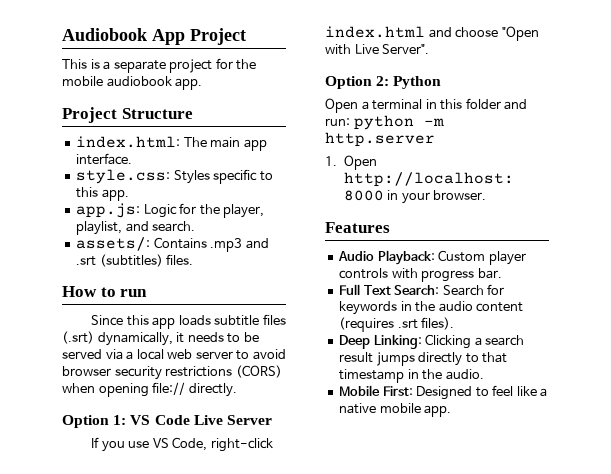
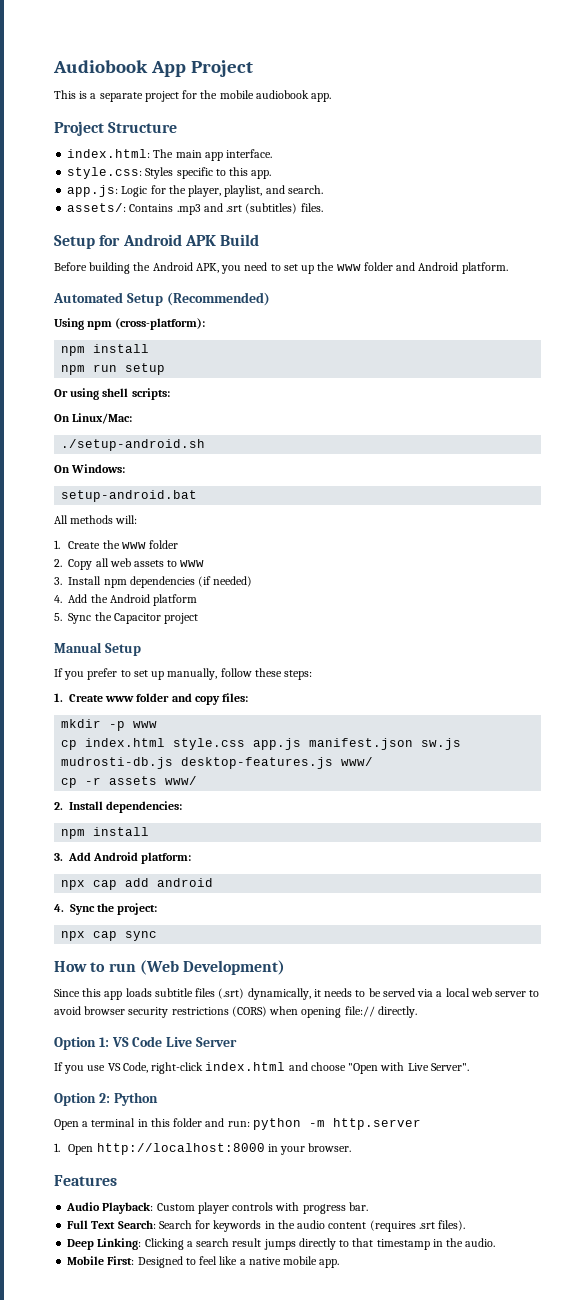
+ Setup for Android APK Build
+ Before building the Android APK, you need to set up the www folder and Android platform.
+ Automated Setup (Recommended)
+ Using npm (cross-platform):
+ npm install
+ npm run setup
+ Or using shell scripts:
+ On Linux/Mac:
+ ./setup-android.sh
+ On Windows:
+ setup-android.bat
+ All methods will:
+ 1. Create the www folder
+ 2. Copy all web assets to www
+ 3. Install npm dependencies (if needed)
+ 4. Add the Android platform
+ 5. Sync the Capacitor project
+ Manual Setup
+ If you prefer to set up manually, follow these steps:
+ 1. Create www folder and copy files:
+ mkdir -p www
+ cp index.html style.css app.js manifest.json sw.js mudrosti-db.js desktop-features.js www/
+ cp -r assets www/
+ 2. Install dependencies:
+ npm install
+ 3. Add Android platform:
+ npx cap add android
+ 4. Sync the project:
+ npx cap sync
- How to run
+ How to run (Web Development)

